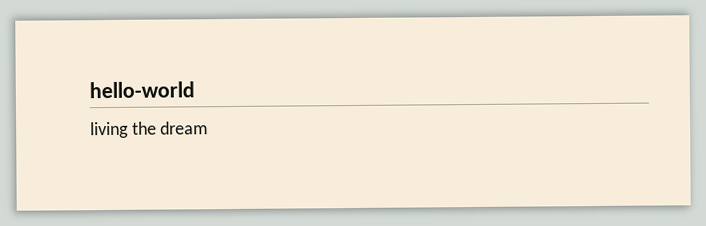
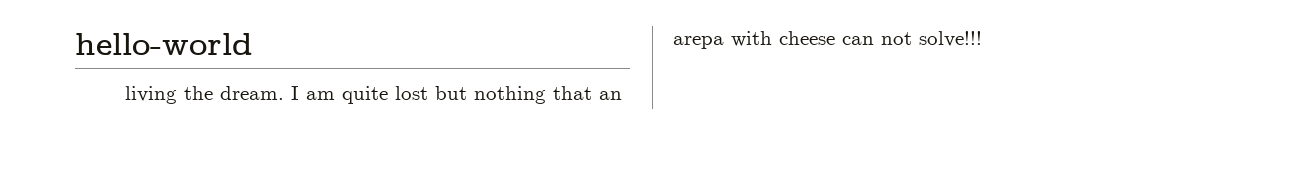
- living the dream
+ living the dream. I am quite lost but nothing that an arepa with cheese can not solve!!!

